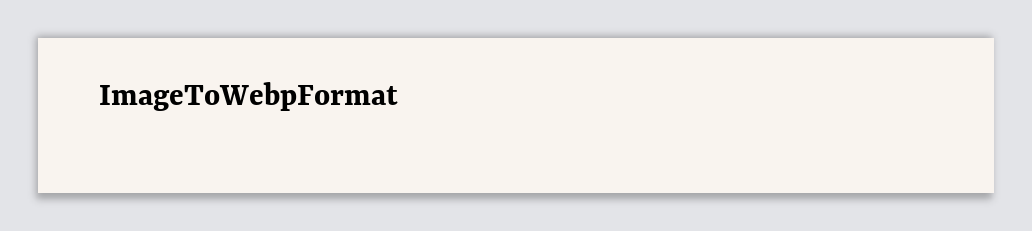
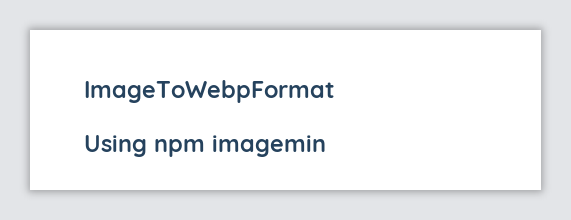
+ Using npm imagemin

